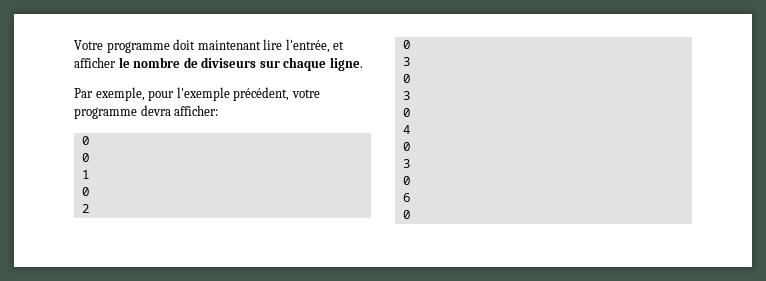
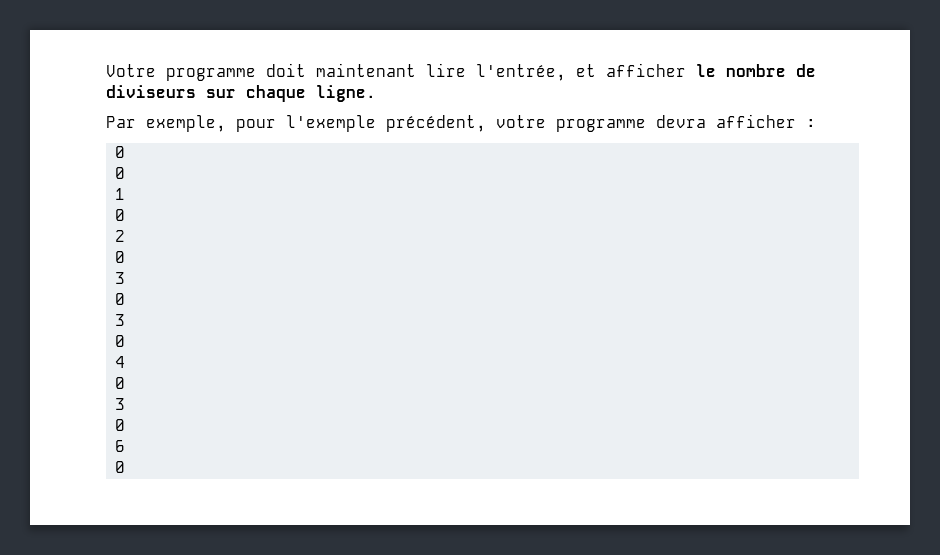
- Par exemple, pour l'exemple précédent, votre programme devra afficher:
+ Par exemple, pour l'exemple précédent, votre programme devra afficher :

